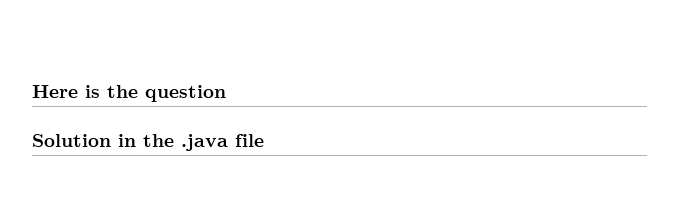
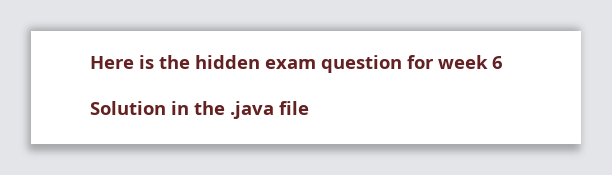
- Here is the question
+ Here is the hidden exam question for week 6

